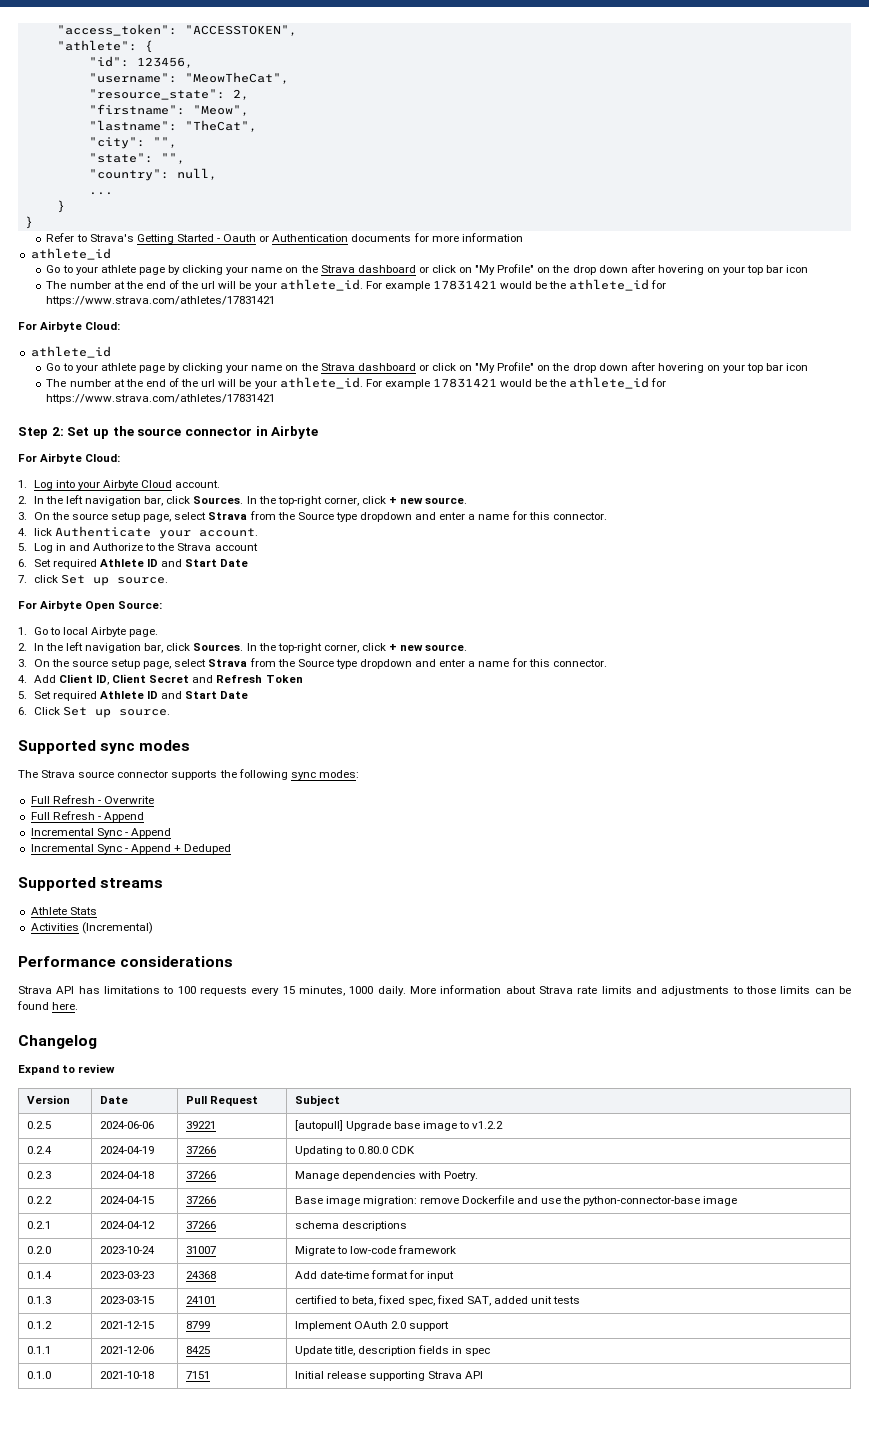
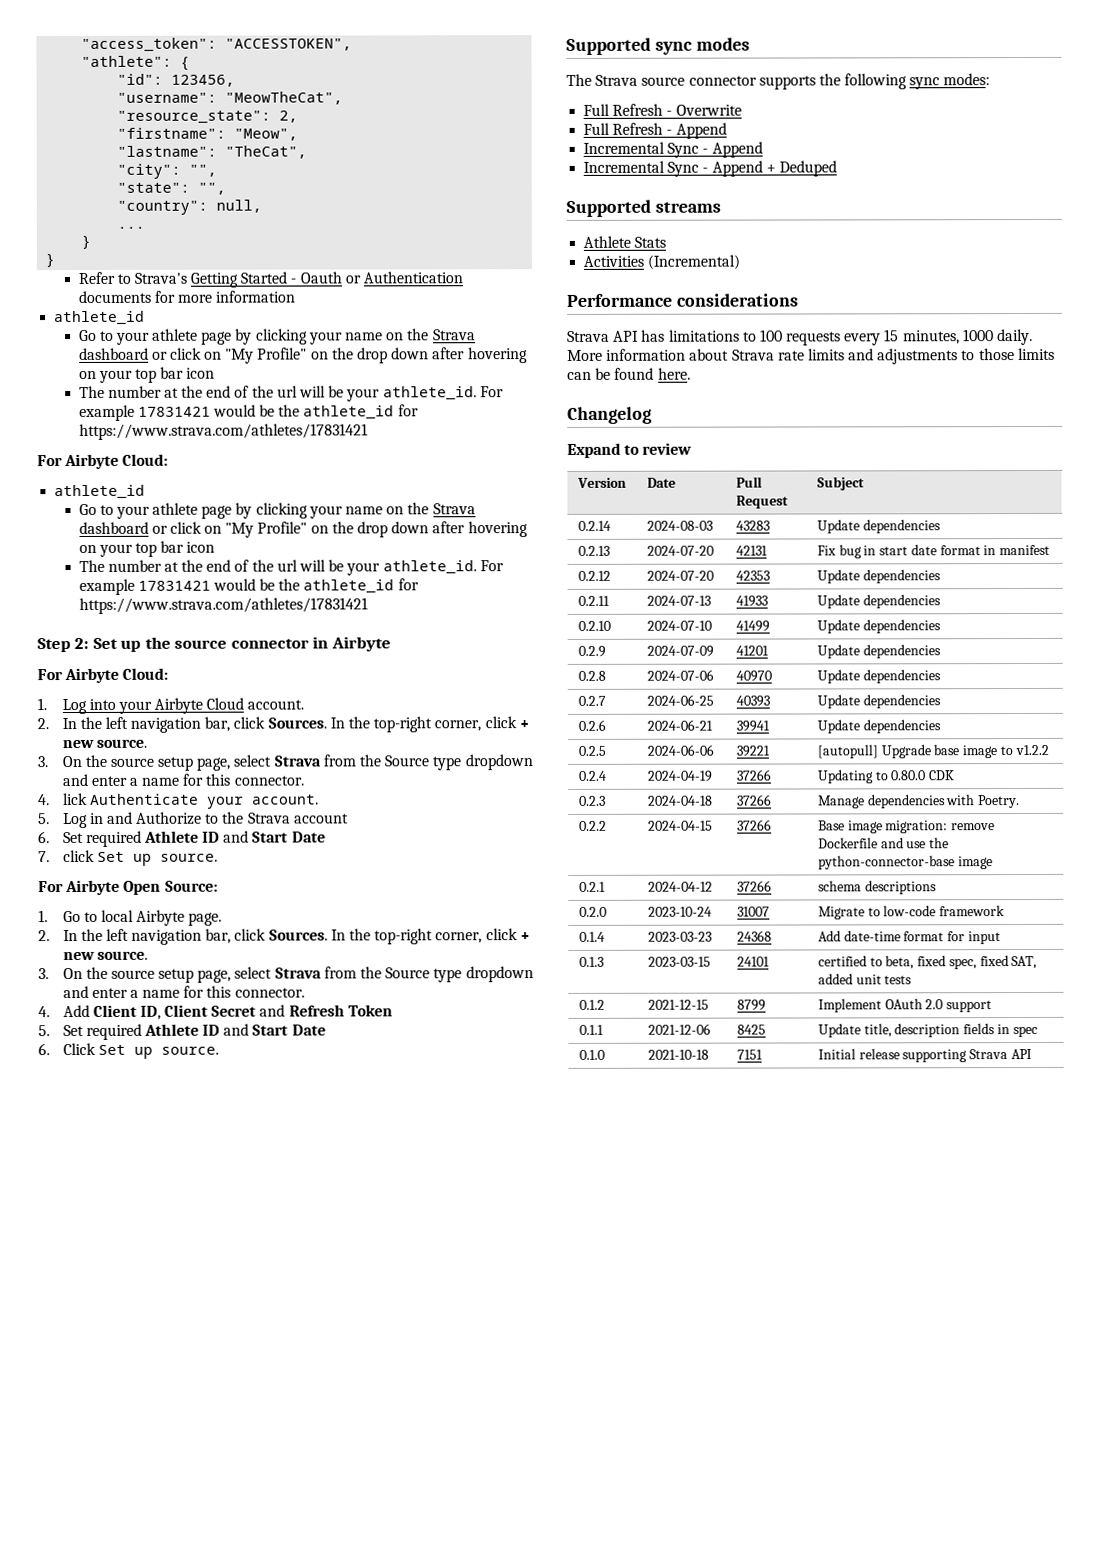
+ 0.2.14 | 2024-08-03 | 43283 | Update dependencies
+ 0.2.13 | 2024-07-20 | 42131 | Fix bug in start date format in manifest
+ 0.2.12 | 2024-07-20 | 42353 | Update dependencies
+ 0.2.11 | 2024-07-13 | 41933 | Update dependencies
+ 0.2.10 | 2024-07-10 | 41499 | Update dependencies
+ 0.2.9 | 2024-07-09 | 41201 | Update dependencies
+ 0.2.8 | 2024-07-06 | 40970 | Update dependencies
+ 0.2.7 | 2024-06-25 | 40393 | Update dependencies
+ 0.2.6 | 2024-06-21 | 39941 | Update dependencies

